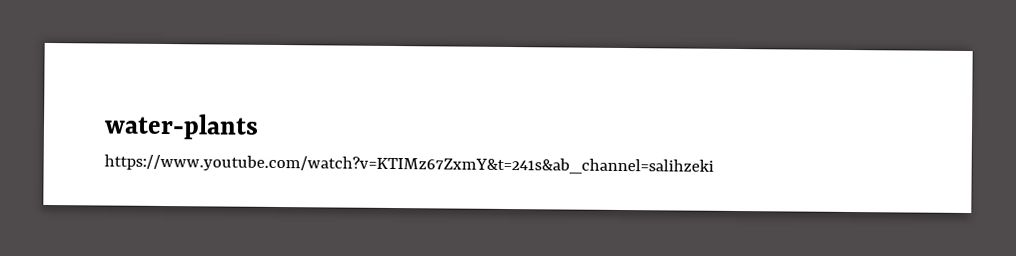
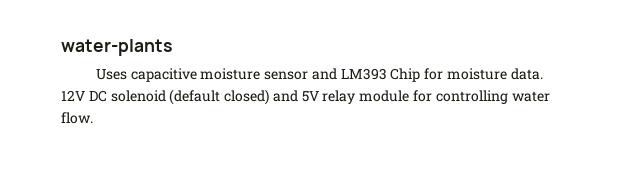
- https://www.youtube.com/watch?v=KTIMz67ZxmY&t=241s&ab_channel=salihzeki
+ Uses capacitive moisture sensor and LM393 Chip for moisture data. 12V DC solenoid (default closed) and 5V relay module for controlling water flow.

